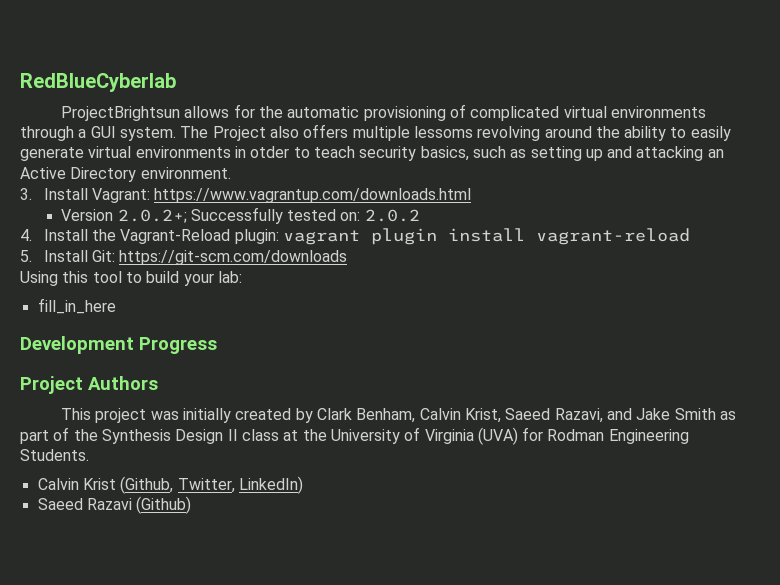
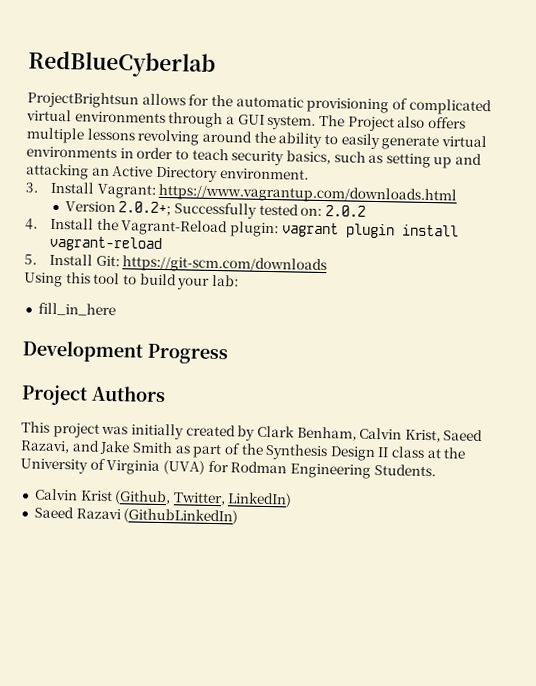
- The Project also offers multiple lessoms revolving around the ability to easily generate virtual environments in otder to teach security basics, such as setting up and attacking an Active Directory environment.
+ The Project also offers multiple lessons revolving around the ability to easily generate virtual environments in order to teach security basics, such as setting up and attacking an Active Directory environment.
- Saeed Razavi (Github)
+ Saeed Razavi (GithubLinkedIn)

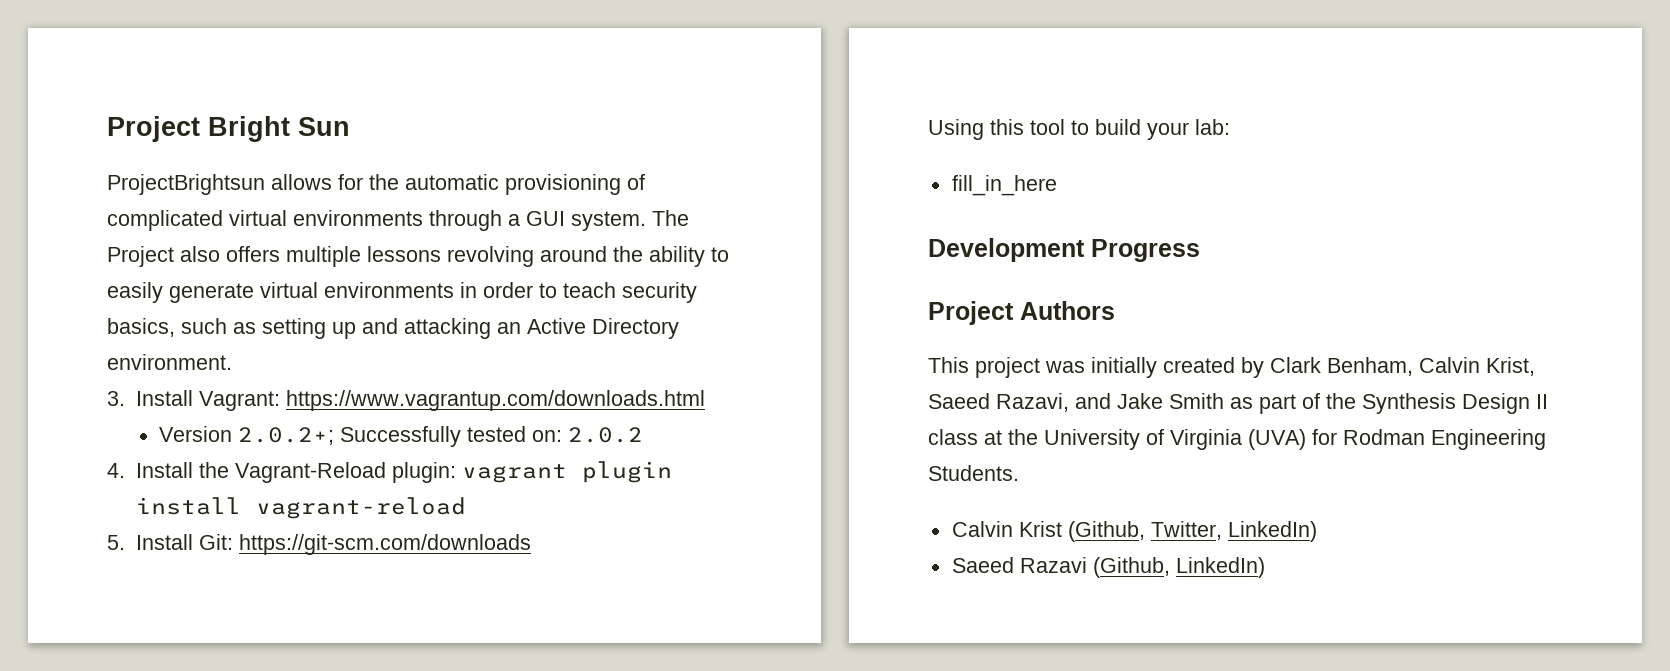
- RedBlueCyberlab
+ Project Bright Sun
- Saeed Razavi (GithubLinkedIn)
+ Saeed Razavi (Github, LinkedIn)

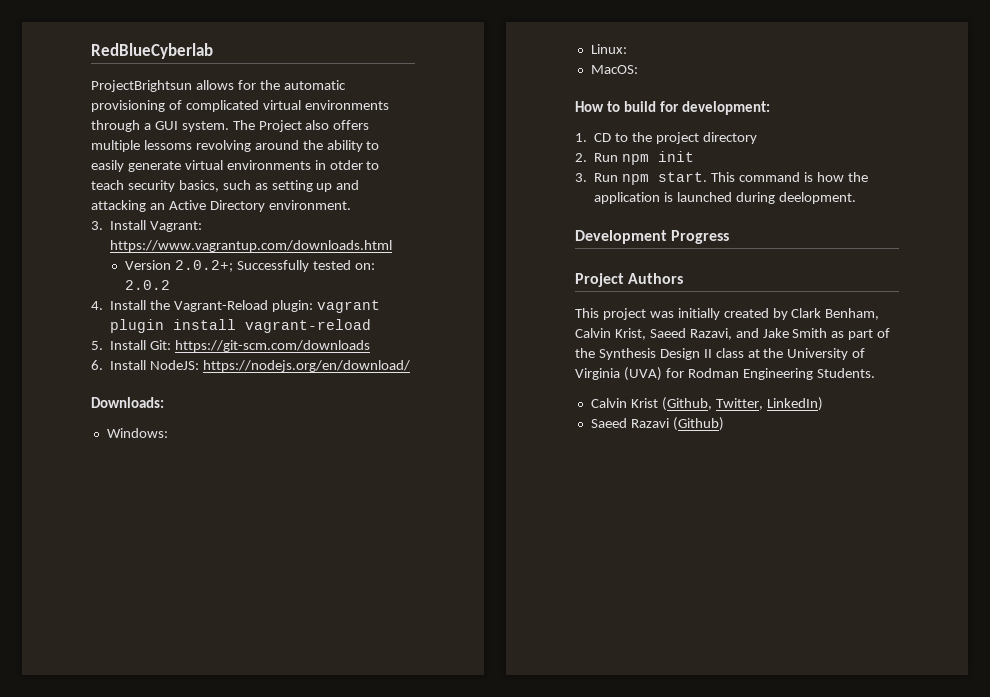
- Project Bright Sun
+ RedBlueCyberlab
- The Project also offers multiple lessons revolving around the ability to easily generate virtual environments in order to teach security basics, such as setting up and attacking an Active Directory environment.
+ The Project also offers multiple lessoms revolving around the ability to easily generate virtual environments in otder to teach security basics, such as setting up and attacking an Active Directory environment.
- Using this tool to build your lab:
- fill_in_here
+ 6. Install NodeJS: https://nodejs.org/en/download/
+ Downloads:
+ Windows:
+ Linux:
+ MacOS:
+ How to build for development:
+ 1. CD to the project directory
+ 2. Run npm init
+ 3. Run npm start. This command is how the application is launched during deelopment.
- Saeed Razavi (Github, LinkedIn)
+ Saeed Razavi (Github)

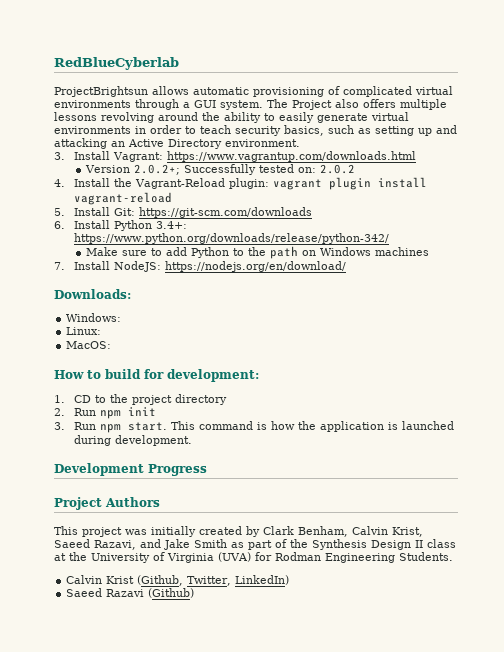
- ProjectBrightsun allows for the automatic provisioning of complicated virtual environments through a GUI system.
+ ProjectBrightsun allows automatic provisioning of complicated virtual environments through a GUI system.
- The Project also offers multiple lessoms revolving around the ability to easily generate virtual environments in otder to teach security basics, such as setting up and attacking an Active Directory environment.
+ The Project also offers multiple lessons revolving around the ability to easily generate virtual environments in order to teach security basics, such as setting up and attacking an Active Directory environment.
- 6. Install NodeJS: https://nodejs.org/en/download/
+ 6. Install Python 3.4+: https://www.python.org/downloads/release/python-342/
+ Make sure to add Python to the path on Windows machines
+ 7. Install NodeJS: https://nodejs.org/en/download/
- This command is how the application is launched during deelopment.
+ This command is how the application is launched during development.

